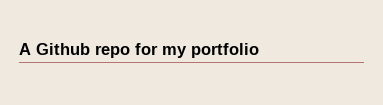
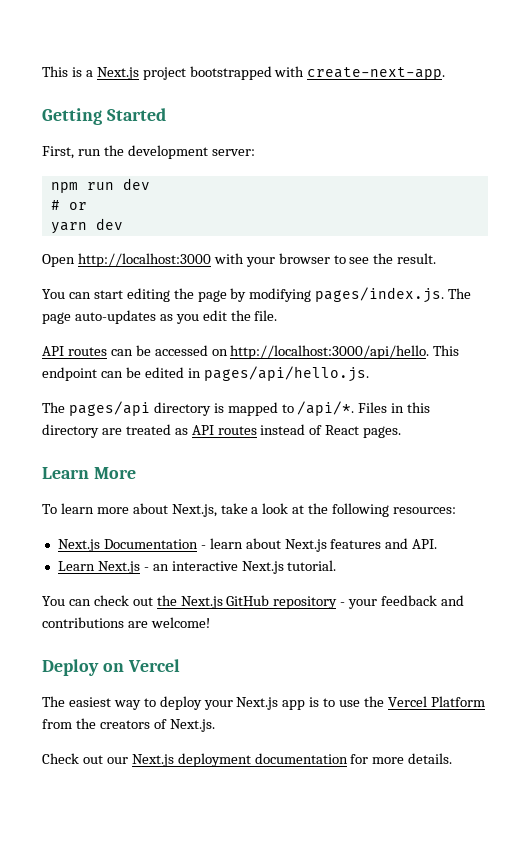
- A Github repo for my portfolio
+ This is a Next.js project bootstrapped with create-next-app.
+ Getting Started
+ First, run the development server:
+ npm run dev
+ # or
+ yarn dev
+ Open http://localhost:3000 with your browser to see the result.
+ You can start editing the page by modifying pages/index.js. The page auto-updates as you edit the file.
+ API routes can be accessed on http://localhost:3000/api/hello. This endpoint can be edited in pages/api/hello.js.
+ The pages/api directory is mapped to /api/*. Files in this directory are treated as API routes instead of React pages.
+ Learn More
+ To learn more about Next.js, take a look at the following resources:
+ Next.js Documentation - learn about Next.js features and API.
+ Learn Next.js - an interactive Next.js tutorial.
+ You can check out the Next.js GitHub repository - your feedback and contributions are welcome!
+ Deploy on Vercel
+ The easiest way to deploy your Next.js app is to use the Vercel Platform from the creators of Next.js.
+ Check out our Next.js deployment documentation for more details.

